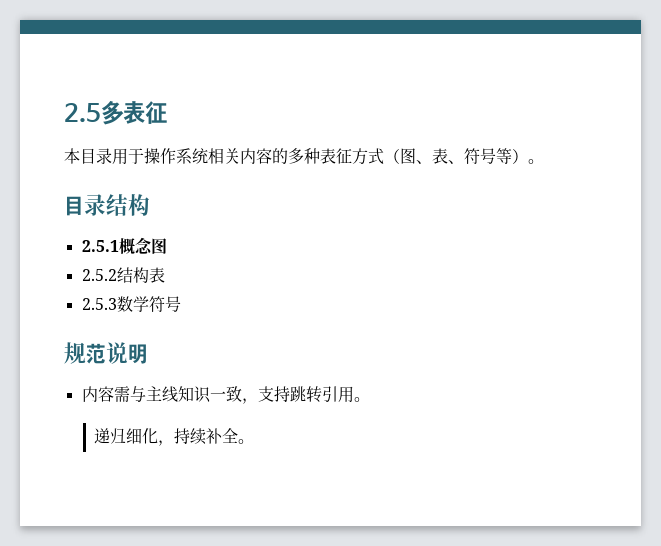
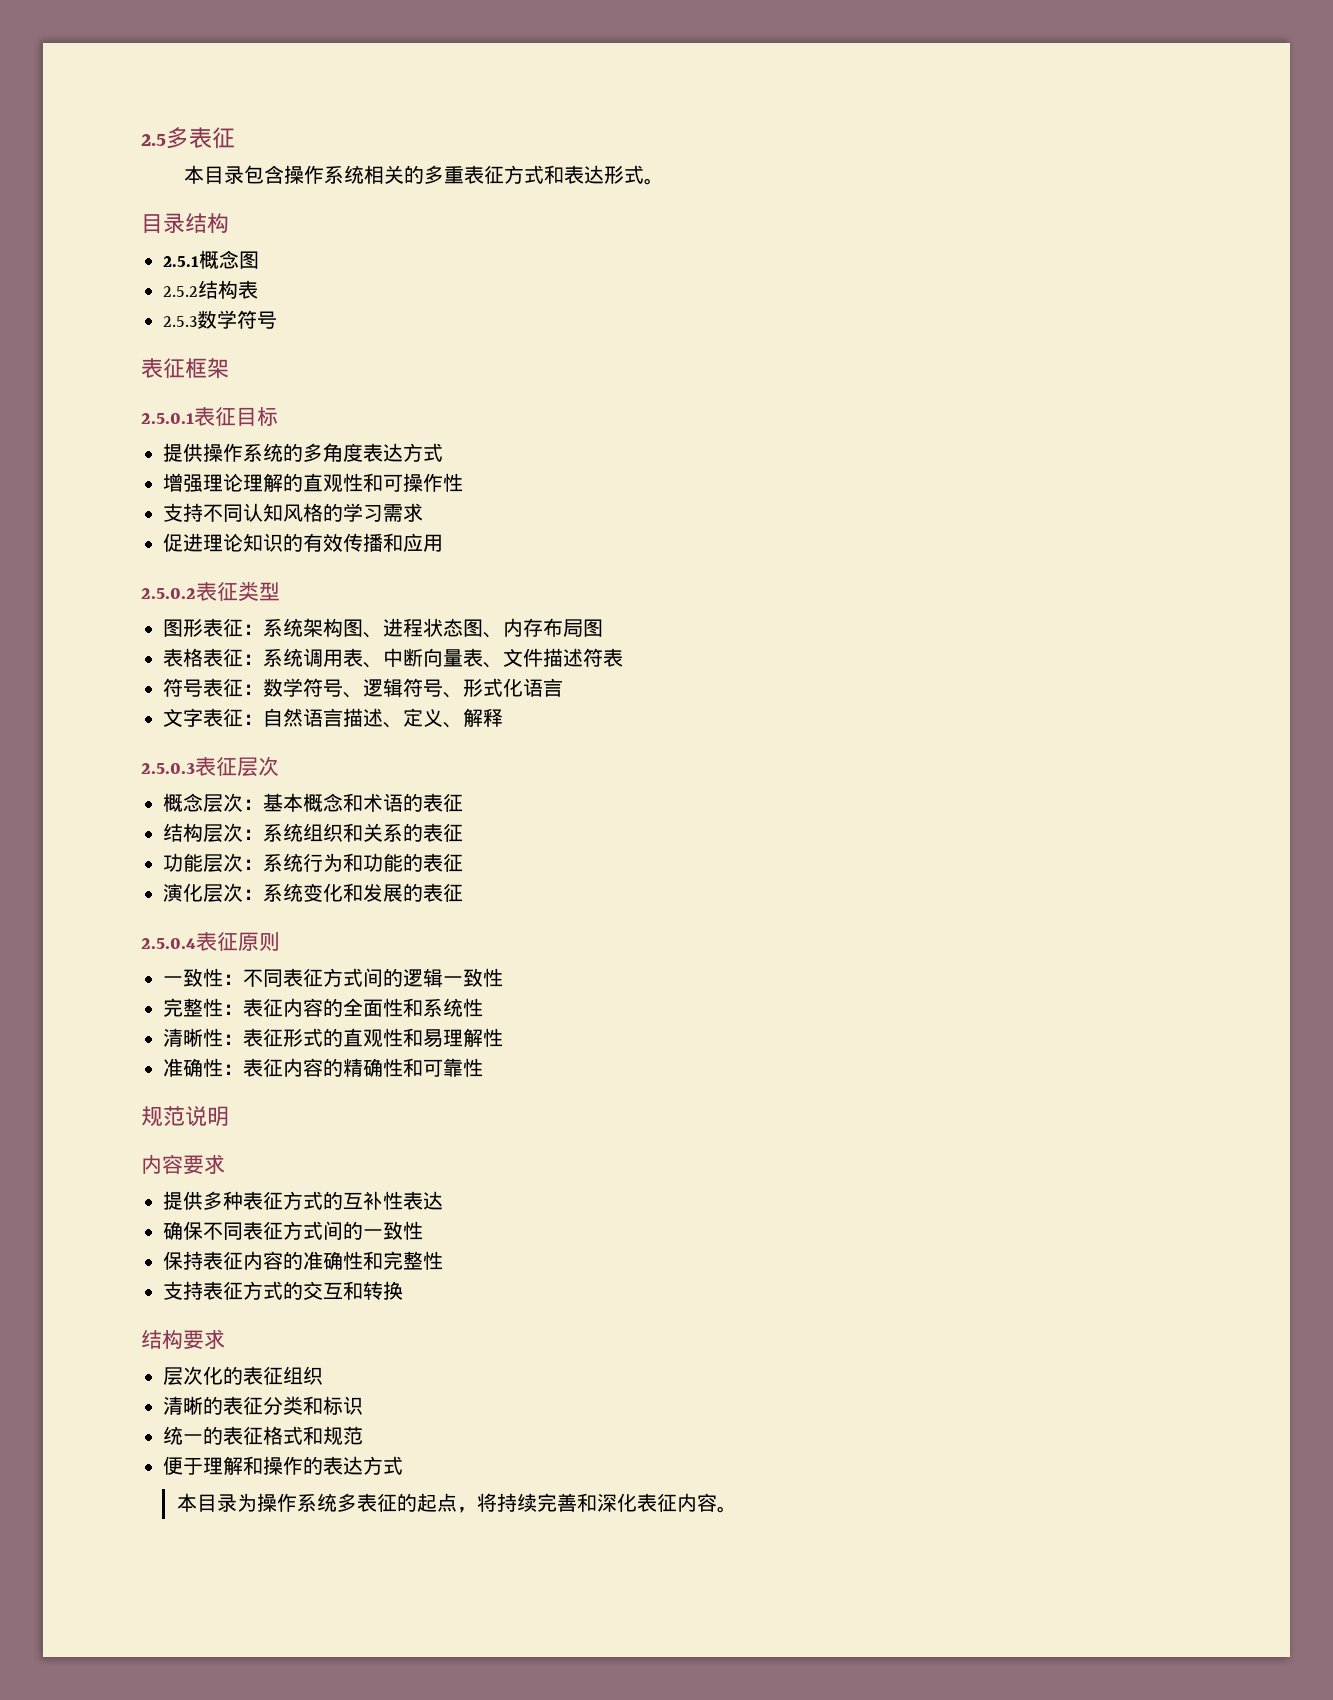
- 本目录用于操作系统相关内容的多种表征方式（图、表、符号等）。
+ 本目录包含操作系统相关的多重表征方式和表达形式。
+ 表征框架
+ 2.5.0.1表征目标
+ 提供操作系统的多角度表达方式
+ 增强理论理解的直观性和可操作性
+ 支持不同认知风格的学习需求
+ 促进理论知识的有效传播和应用
+ 2.5.0.2表征类型
+ 图形表征：系统架构图、进程状态图、内存布局图
+ 表格表征：系统调用表、中断向量表、文件描述符表
+ 符号表征：数学符号、逻辑符号、形式化语言
+ 文字表征：自然语言描述、定义、解释
+ 2.5.0.3表征层次
+ 概念层次：基本概念和术语的表征
+ 结构层次：系统组织和关系的表征
+ 功能层次：系统行为和功能的表征
+ 演化层次：系统变化和发展的表征
+ 2.5.0.4表征原则
+ 一致性：不同表征方式间的逻辑一致性
+ 完整性：表征内容的全面性和系统性
+ 清晰性：表征形式的直观性和易理解性
+ 准确性：表征内容的精确性和可靠性
  规范说明
- 内容需与主线知识一致，支持跳转引用。
- 递归细化，持续补全。
+ 内容要求
+ 提供多种表征方式的互补性表达
+ 确保不同表征方式间的一致性
+ 保持表征内容的准确性和完整性
+ 支持表征方式的交互和转换
+ 结构要求
+ 层次化的表征组织
+ 清晰的表征分类和标识
+ 统一的表征格式和规范
+ 便于理解和操作的表达方式
+ 本目录为操作系统多表征的起点，将持续完善和深化表征内容。

